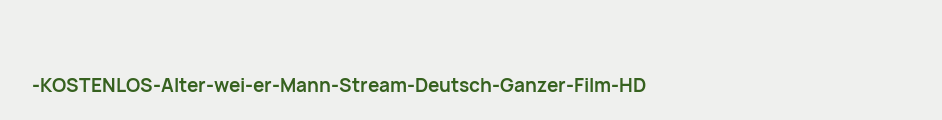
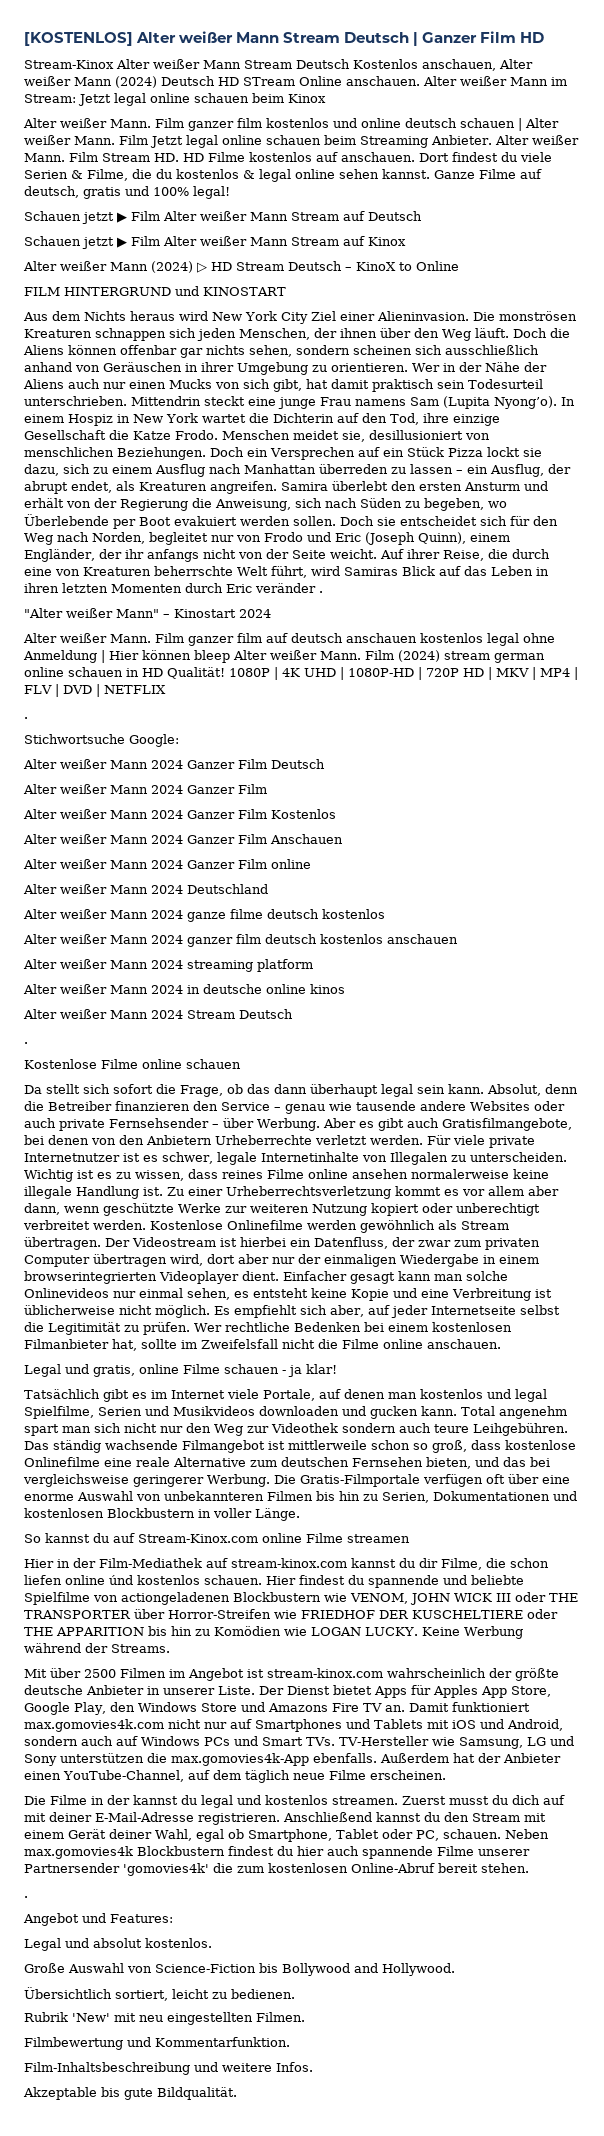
- -KOSTENLOS-Alter-wei-er-Mann-Stream-Deutsch-Ganzer-Film-HD
+ [KOSTENLOS] Alter weißer Mann Stream Deutsch | Ganzer Film HD
+ Stream-Kinox Alter weißer Mann Stream Deutsch Kostenlos anschauen, Alter weißer Mann (2024) Deutsch HD STream Online anschauen. Alter weißer Mann im Stream: Jetzt legal online schauen beim Kinox
+ Alter weißer Mann. Film ganzer film kostenlos und online deutsch schauen | Alter weißer Mann. Film Jetzt legal online schauen beim Streaming Anbieter. Alter weißer Mann. Film Stream HD. HD Filme kostenlos auf anschauen. Dort findest du viele Serien & Filme, die du kostenlos & legal online sehen kannst. Ganze Filme auf deutsch, gratis und 100% legal!
+ Schauen jetzt ▶ Film Alter weißer Mann Stream auf Deutsch
+ Schauen jetzt ▶ Film Alter weißer Mann Stream auf Kinox
+ Alter weißer Mann (2024) ▷ HD Stream Deutsch – KinoX to Online
+ FILM HINTERGRUND und KINOSTART
+ Aus dem Nichts heraus wird New York City Ziel einer Alieninvasion. Die monströsen Kreaturen schnappen sich jeden Menschen, der ihnen über den Weg läuft. Doch die Aliens können offenbar gar nichts sehen, sondern scheinen sich ausschließlich anhand von Geräuschen in ihrer Umgebung zu orientieren. Wer in der Nähe der Aliens auch nur einen Mucks von sich gibt, hat damit praktisch sein Todesurteil unterschrieben. Mittendrin steckt eine junge Frau namens Sam (Lupita Nyong’o). In einem Hospiz in New York wartet die Dichterin auf den Tod, ihre einzige Gesellschaft die Katze Frodo. Menschen meidet sie, desillusioniert von menschlichen Beziehungen. Doch ein Versprechen auf ein Stück Pizza lockt sie dazu, sich zu einem Ausflug nach Manhattan überreden zu lassen – ein Ausflug, der abrupt endet, als Kreaturen angreifen. Samira überlebt den ersten Ansturm und erhält von der Regierung die Anweisung, sich nach Süden zu begeben, wo Überlebende per Boot evakuiert werden sollen. Doch sie entscheidet sich für den Weg nach Norden, begleitet nur von Frodo und Eric (Joseph Quinn), einem Engländer, der ihr anfangs nicht von der Seite weicht. Auf ihrer Reise, die durch eine von Kreaturen beherrschte Welt führt, wird Samiras Blick auf das Leben in ihren letzten Momenten durch Eric veränder .
+ "Alter weißer Mann" – Kinostart 2024
+ Alter weißer Mann. Film ganzer film auf deutsch anschauen kostenlos legal ohne Anmeldung | Hier können bleep Alter weißer Mann. Film (2024) stream german online schauen in HD Qualität! 1080P | 4K UHD | 1080P-HD | 720P HD | MKV | MP4 | FLV | DVD | NETFLIX
+ .
+ Stichwortsuche Google:
+ Alter weißer Mann 2024 Ganzer Film Deutsch
+ Alter weißer Mann 2024 Ganzer Film
+ Alter weißer Mann 2024 Ganzer Film Kostenlos
+ Alter weißer Mann 2024 Ganzer Film Anschauen
+ Alter weißer Mann 2024 Ganzer Film online
+ Alter weißer Mann 2024 Deutschland
+ Alter weißer Mann 2024 ganze filme deutsch kostenlos
+ Alter weißer Mann 2024 ganzer film deutsch kostenlos anschauen
+ Alter weißer Mann 2024 streaming platform
+ Alter weißer Mann 2024 in deutsche online kinos
+ Alter weißer Mann 2024 Stream Deutsch
+ .
+ Kostenlose Filme online schauen
+ Da stellt sich sofort die Frage, ob das dann überhaupt legal sein kann. Absolut, denn die Betreiber finanzieren den Service – genau wie tausende andere Websites oder auch private Fernsehsender – über Werbung. Aber es gibt auch Gratisfilmangebote, bei denen von den Anbietern Urheberrechte verletzt werden. Für viele private Internetnutzer ist es schwer, legale Internetinhalte von Illegalen zu unterscheiden. Wichtig ist es zu wissen, dass reines Filme online ansehen normalerweise keine illegale Handlung ist. Zu einer Urheberrechtsverletzung kommt es vor allem aber dann, wenn geschützte Werke zur weiteren Nutzung kopiert oder unberechtigt verbreitet werden. Kostenlose Onlinefilme werden gewöhnlich als Stream übertragen. Der Videostream ist hierbei ein Datenfluss, der zwar zum privaten Computer übertragen wird, dort aber nur der einmaligen Wiedergabe in einem browserintegrierten Videoplayer dient. Einfacher gesagt kann man solche Onlinevideos nur einmal sehen, es entsteht keine Kopie und eine Verbreitung ist üblicherweise nicht möglich. Es empfiehlt sich aber, auf jeder Internetseite selbst die Legitimität zu prüfen. Wer rechtliche Bedenken bei einem kostenlosen Filmanbieter hat, sollte im Zweifelsfall nicht die Filme online anschauen.
+ Legal und gratis, online Filme schauen - ja klar!
+ Tatsächlich gibt es im Internet viele Portale, auf denen man kostenlos und legal Spielfilme, Serien und Musikvideos downloaden und gucken kann. Total angenehm spart man sich nicht nur den Weg zur Videothek sondern auch teure Leihgebühren. Das ständig wachsende Filmangebot ist mittlerweile schon so groß, dass kostenlose Onlinefilme eine reale Alternative zum deutschen Fernsehen bieten, und das bei vergleichsweise geringerer Werbung. Die Gratis-Filmportale verfügen oft über eine enorme Auswahl von unbekannteren Filmen bis hin zu Serien, Dokumentationen und kostenlosen Blockbustern in voller Länge.
+ So kannst du auf Stream-Kinox.com online Filme streamen
+ Hier in der Film-Mediathek auf stream-kinox.com kannst du dir Filme, die schon liefen online únd kostenlos schauen. Hier findest du spannende und beliebte Spielfilme von actiongeladenen Blockbustern wie VENOM, JOHN WICK III oder THE TRANSPORTER über Horror-Streifen wie FRIEDHOF DER KUSCHELTIERE oder THE APPARITION bis hin zu Komödien wie LOGAN LUCKY. Keine Werbung während der Streams.
+ Mit über 2500 Filmen im Angebot ist stream-kinox.com wahrscheinlich der größte deutsche Anbieter in unserer Liste. Der Dienst bietet Apps für Apples App Store, Google Play, den Windows Store und Amazons Fire TV an. Damit funktioniert max.gomovies4k.com nicht nur auf Smartphones und Tablets mit iOS und Android, sondern auch auf Windows PCs und Smart TVs. TV-Hersteller wie Samsung, LG und Sony unterstützen die max.gomovies4k-App ebenfalls. Außerdem hat der Anbieter einen YouTube-Channel, auf dem täglich neue Filme erscheinen.
+ Die Filme in der kannst du legal und kostenlos streamen. Zuerst musst du dich auf mit deiner E-Mail-Adresse registrieren. Anschließend kannst du den Stream mit einem Gerät deiner Wahl, egal ob Smartphone, Tablet oder PC, schauen. Neben max.gomovies4k Blockbustern findest du hier auch spannende Filme unserer Partnersender 'gomovies4k' die zum kostenlosen Online-Abruf bereit stehen.
+ .
+ Angebot und Features:
+ Legal und absolut kostenlos.
+ Große Auswahl von Science-Fiction bis Bollywood and Hollywood.
+ Übersichtlich sortiert, leicht zu bedienen.
+ Rubrik 'New' mit neu eingestellten Filmen.
+ Filmbewertung und Kommentarfunktion.
+ Film-Inhaltsbeschreibung und weitere Infos.
+ Akzeptable bis gute Bildqualität.

